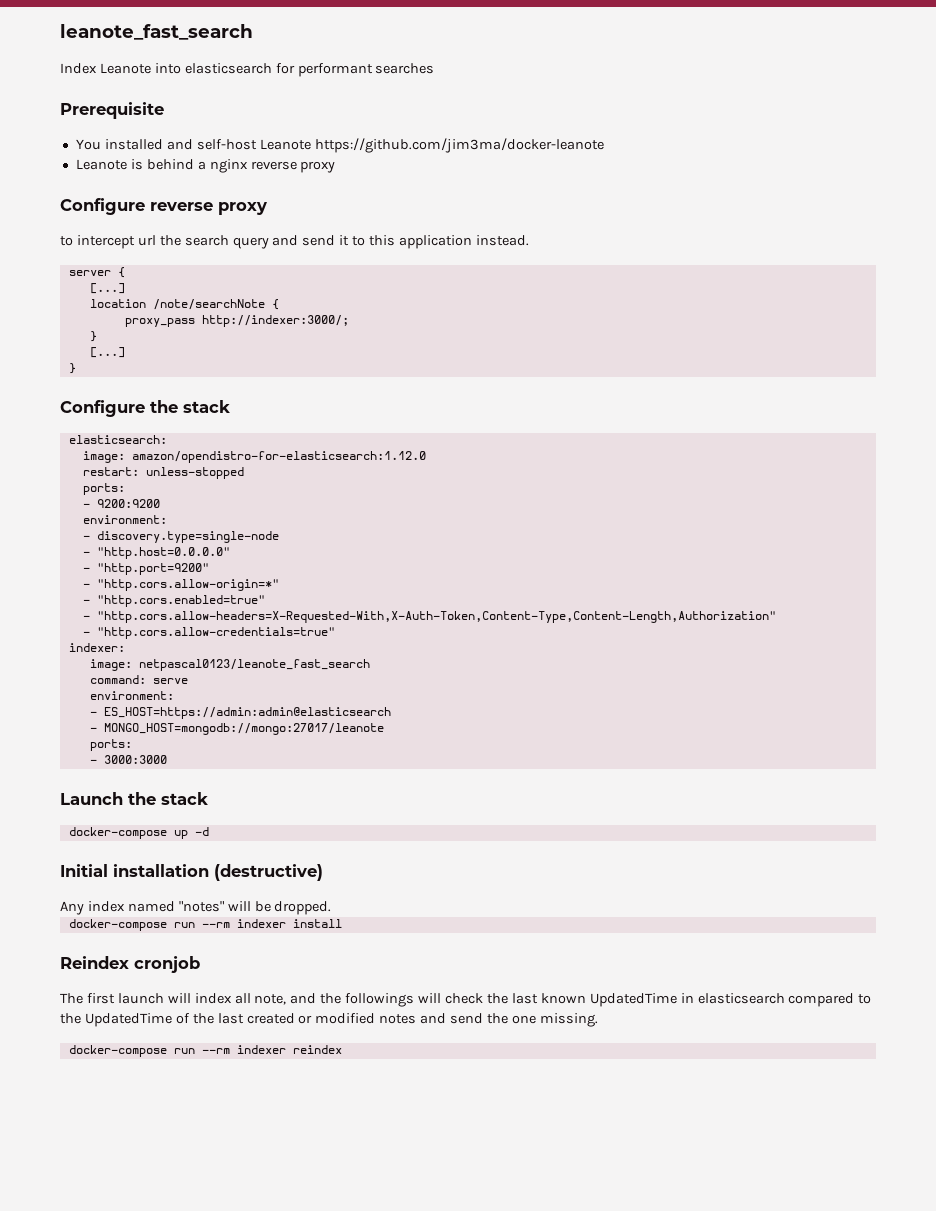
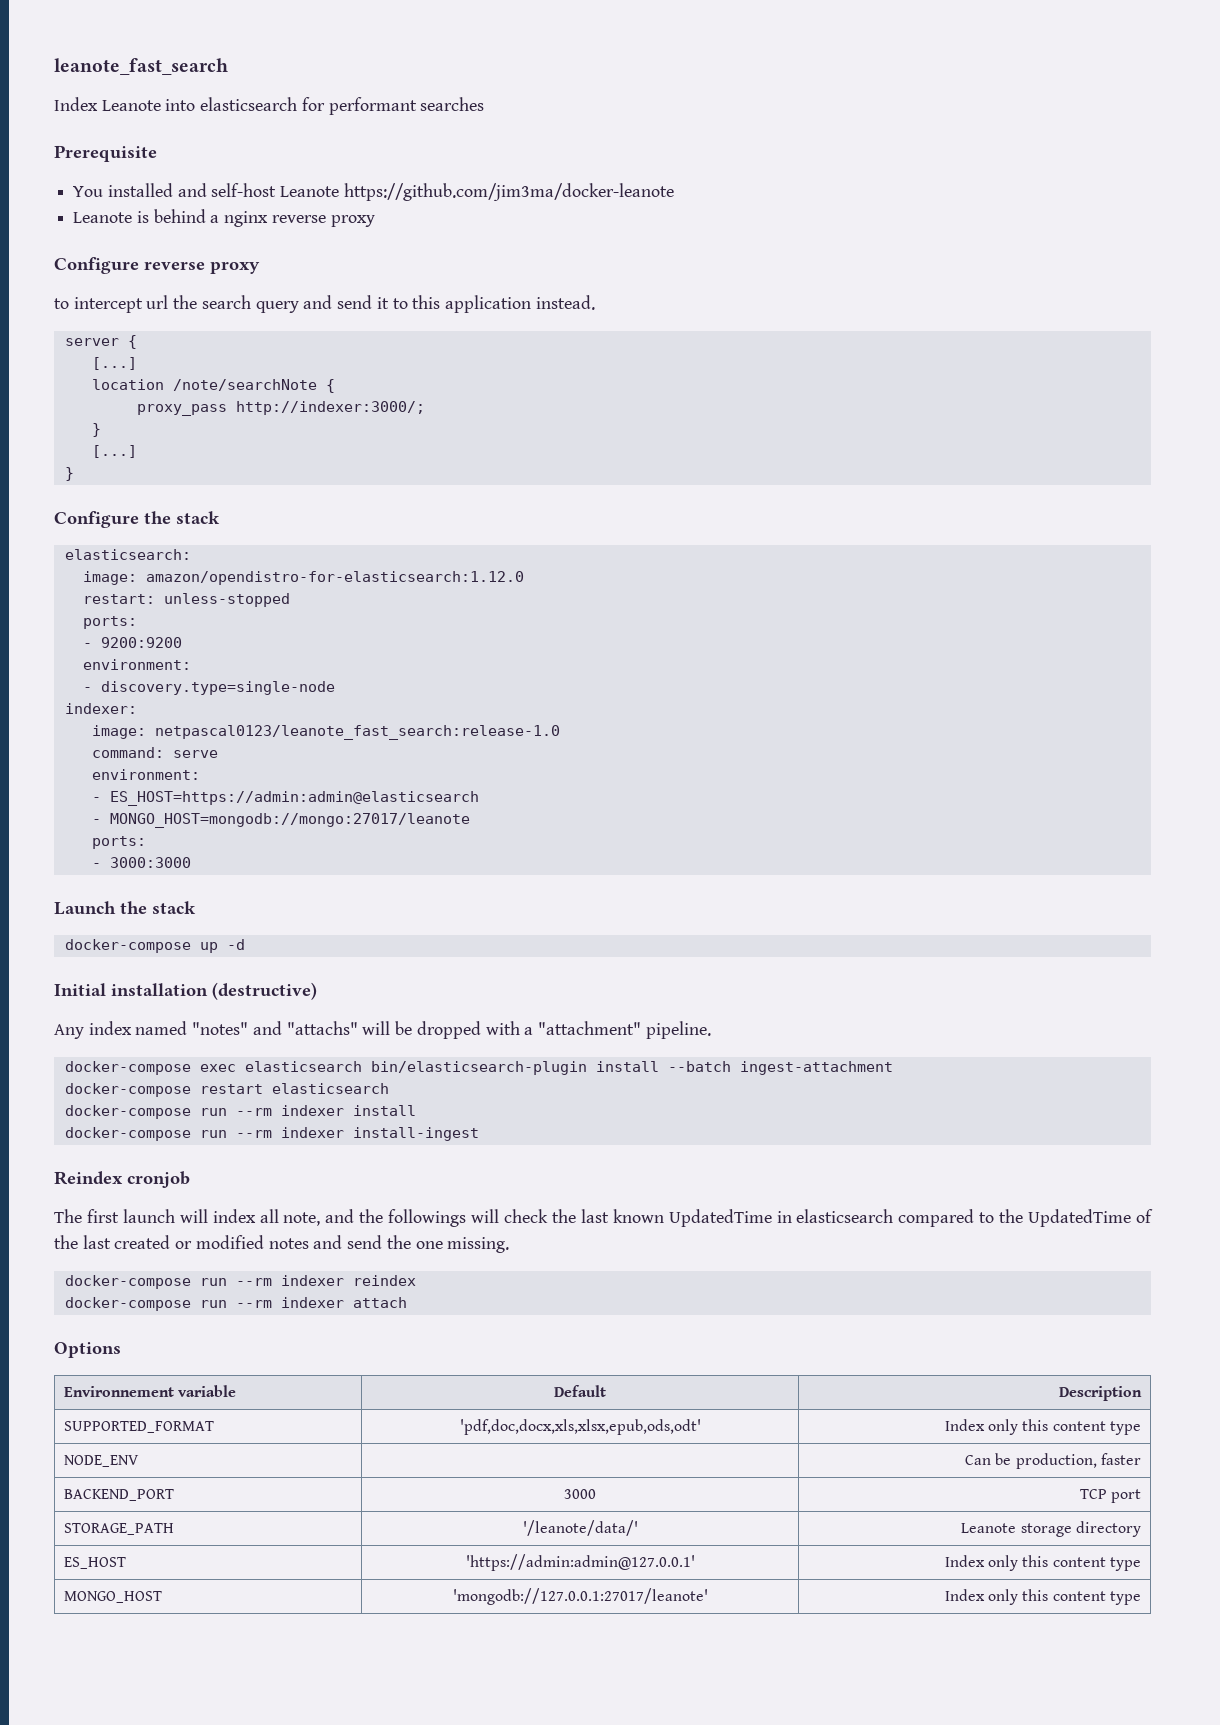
- - "http.host=0.0.0.0"
- - "http.port=9200"
- - "http.cors.allow-origin=*"
- - "http.cors.enabled=true"
- - "http.cors.allow-headers=X-Requested-With,X-Auth-Token,Content-Type,Content-Length,Authorization"
- - "http.cors.allow-credentials=true"
- image: netpascal0123/leanote_fast_search
+ image: netpascal0123/leanote_fast_search:release-1.0
- Any index named "notes" will be dropped.
+ Any index named "notes" and "attachs" will be dropped with a "attachment" pipeline.
+ docker-compose exec elasticsearch bin/elasticsearch-plugin install --batch ingest-attachment
+ docker-compose restart elasticsearch
+ docker-compose run --rm indexer install-ingest
+ docker-compose run --rm indexer attach
+ Options
+ Environnement variable | Default | Description
+ SUPPORTED_FORMAT | 'pdf,doc,docx,xls,xlsx,epub,ods,odt' | Index only this content type
+ NODE_ENV | | Can be production, faster
+ BACKEND_PORT | 3000 | TCP port
+ STORAGE_PATH | '/leanote/data/' | Leanote storage directory
+ ES_HOST | 'https://admin:admin@127.0.0.1' | Index only this content type
+ MONGO_HOST | 'mongodb://127.0.0.1:27017/leanote' | Index only this content type

